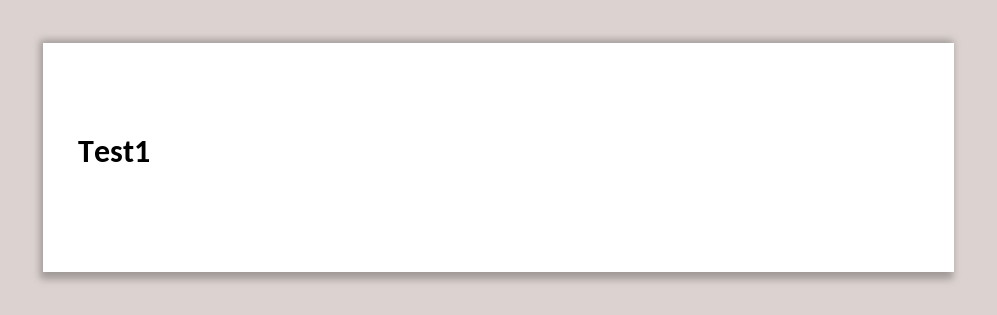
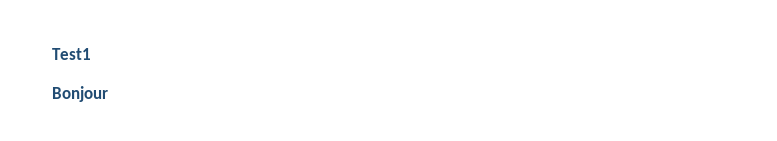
+ Bonjour

